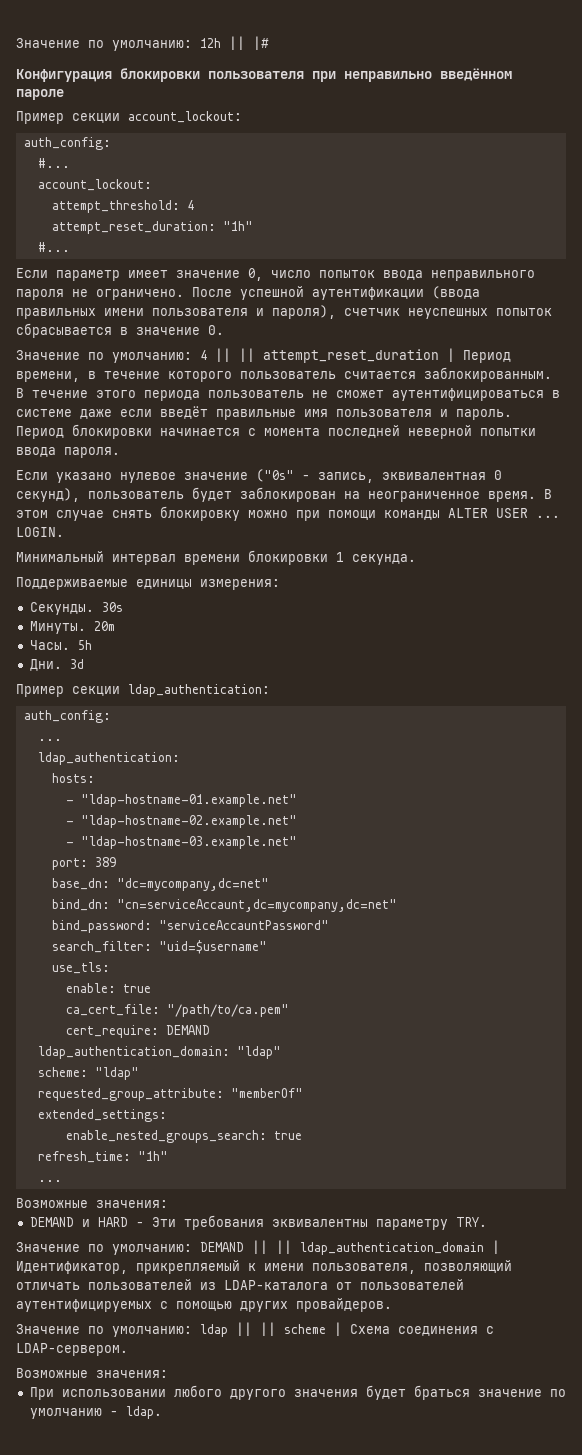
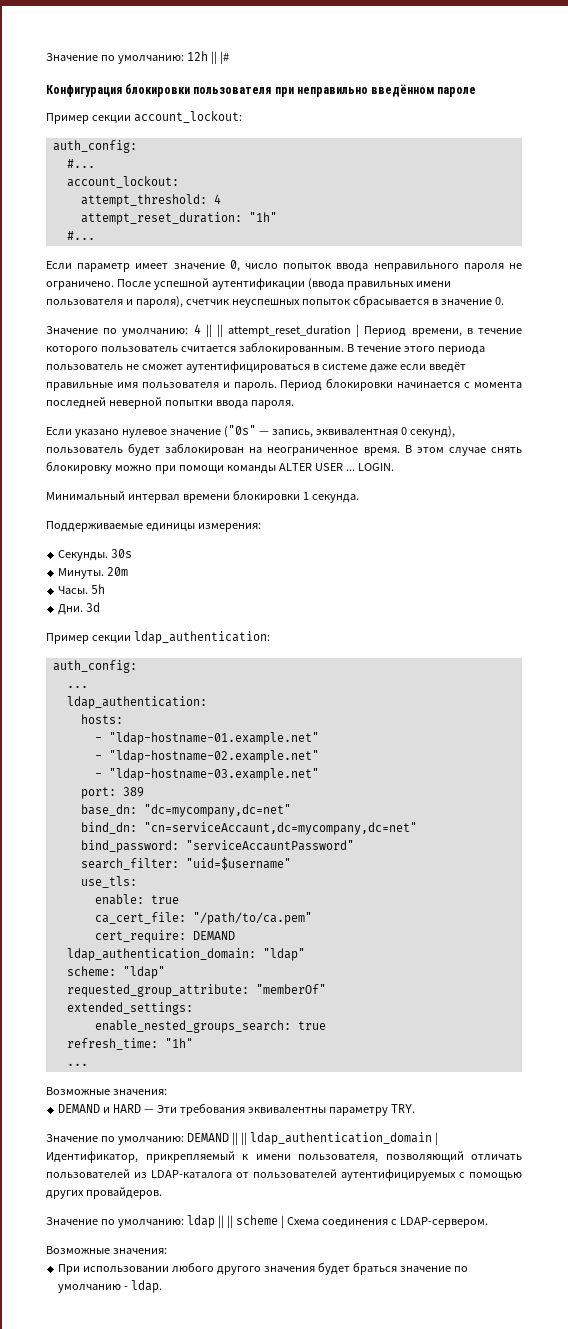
- Если указано нулевое значение ("0s" - запись, эквивалентная 0 секунд), пользователь будет заблокирован на неограниченное время.
+ Если указано нулевое значение ("0s" — запись, эквивалентная 0 секунд), пользователь будет заблокирован на неограниченное время.
- DEMAND и HARD - Эти требования эквивалентны параметру TRY.
+ DEMAND и HARD — Эти требования эквивалентны параметру TRY.

